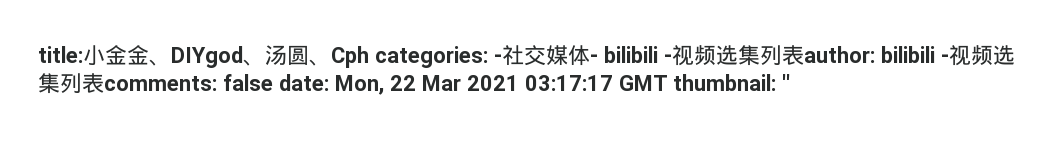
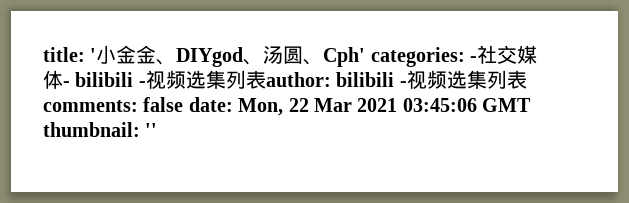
- title:小金金、DIYgod、汤圆、Cph categories: -社交媒体- bilibili -视频选集列表author: bilibili -视频选集列表comments: false date: Mon, 22 Mar 2021 03:17:17 GMT thumbnail: ''
+ title: '小金金、DIYgod、汤圆、Cph' categories: -社交媒体- bilibili -视频选集列表author: bilibili -视频选集列表comments: false date: Mon, 22 Mar 2021 03:45:06 GMT thumbnail: ''

